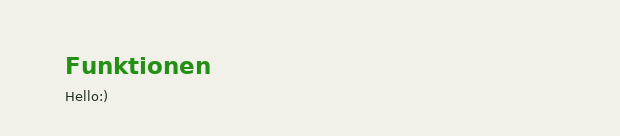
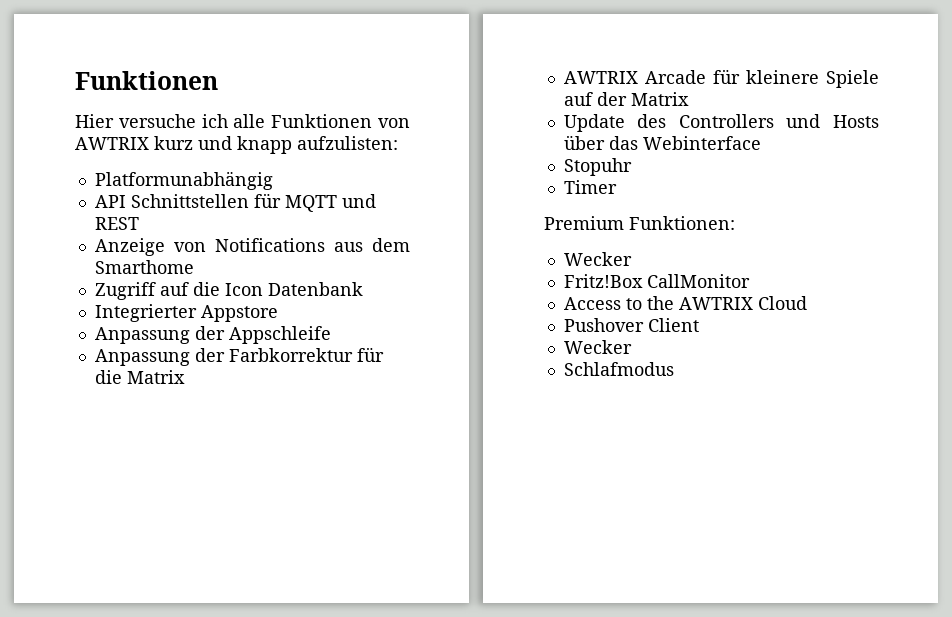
- Hello:)
+ Hier versuche ich alle Funktionen von AWTRIX kurz und knapp aufzulisten:
+ Platformunabhängig
+ API Schnittstellen für MQTT und REST
+ Anzeige von Notifications aus dem Smarthome
+ Zugriff auf die Icon Datenbank
+ Integrierter Appstore
+ Anpassung der Appschleife
+ Anpassung der Farbkorrektur für die Matrix
+ AWTRIX Arcade für kleinere Spiele auf der Matrix
+ Update des Controllers und Hosts über das Webinterface
+ Stopuhr
+ Timer
+ Premium Funktionen:
+ Wecker
+ Fritz!Box CallMonitor
+ Access to the AWTRIX Cloud
+ Pushover Client
+ Wecker
+ Schlafmodus

